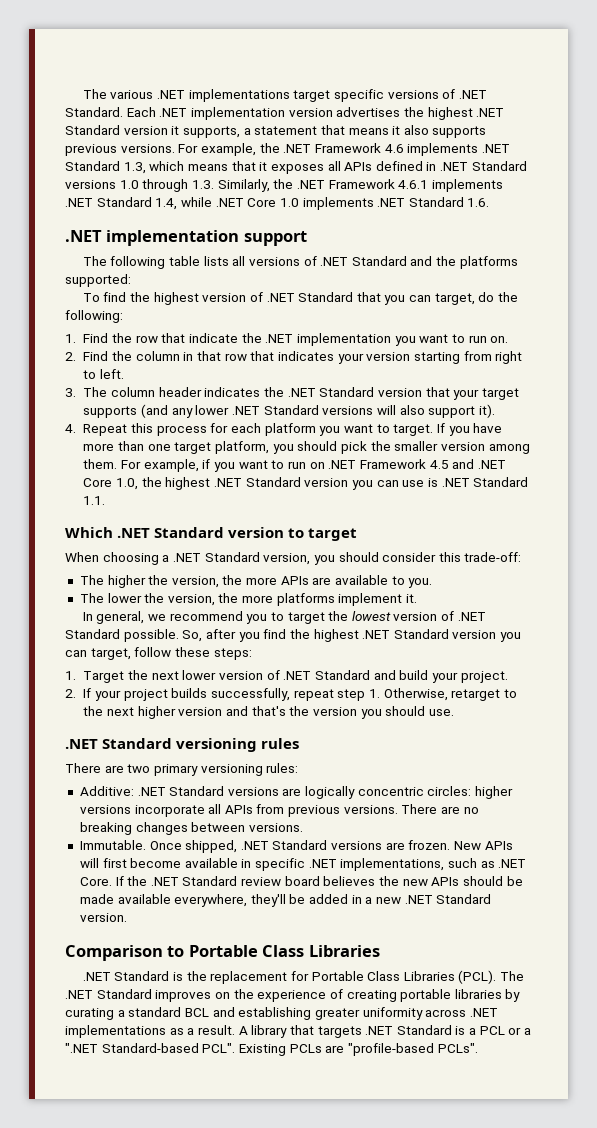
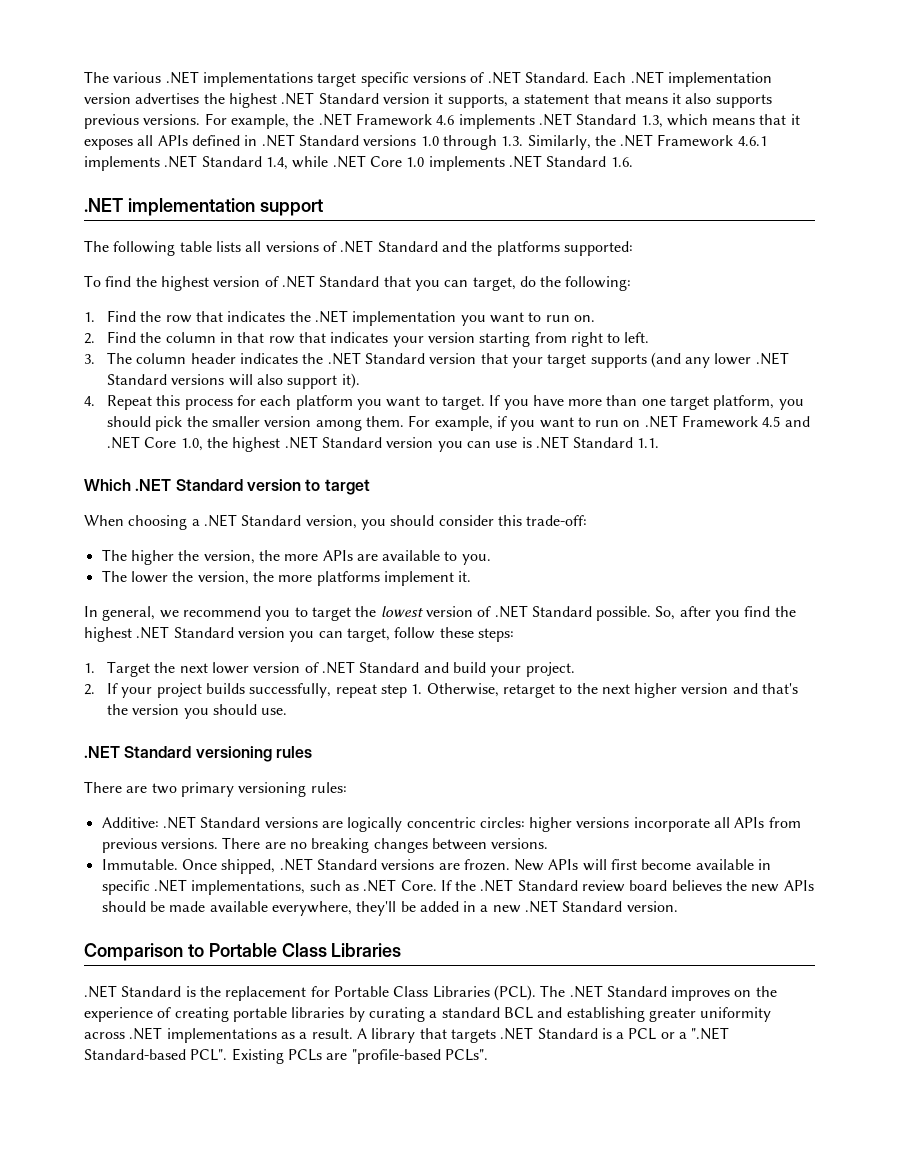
- 1. Find the row that indicate the .NET implementation you want to run on.
+ 1. Find the row that indicates the .NET implementation you want to run on.

